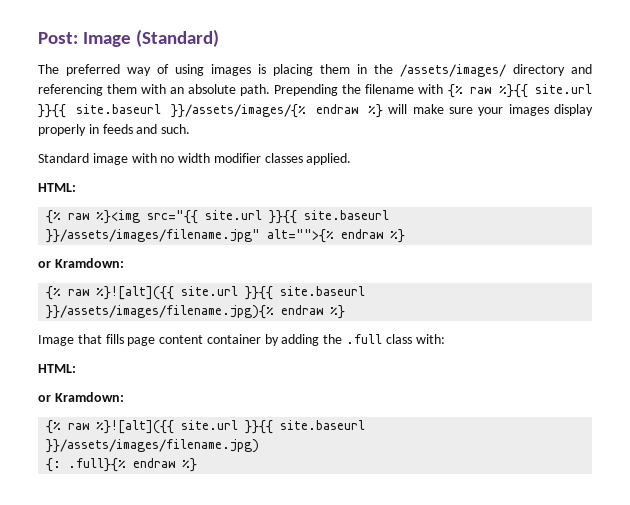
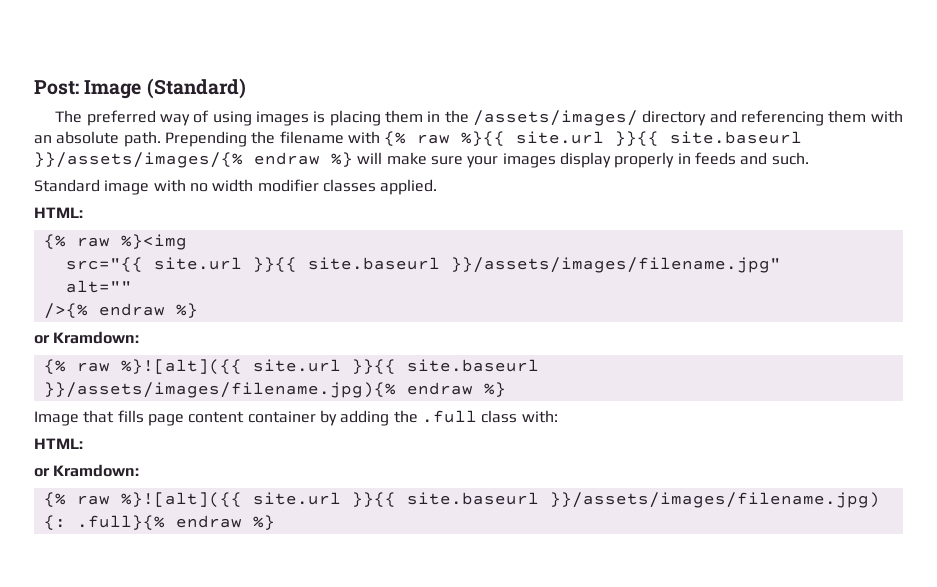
- {% raw %}<img src="{{ site.url }}{{ site.baseurl }}/assets/images/filename.jpg" alt="">{% endraw %}
+ {% raw %}<img
+ src="{{ site.url }}{{ site.baseurl }}/assets/images/filename.jpg"
+ alt=""
+ />{% endraw %}

